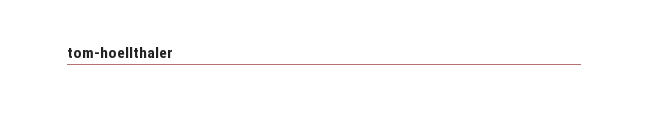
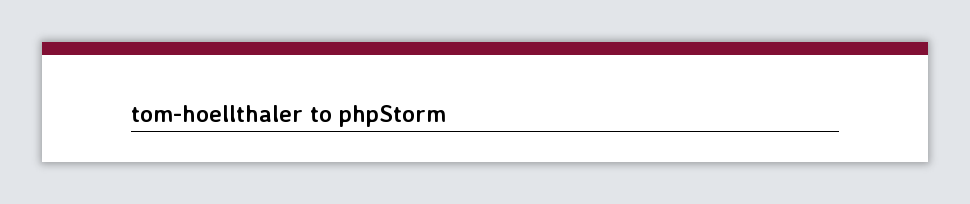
- tom-hoellthaler
+ tom-hoellthaler to phpStorm

